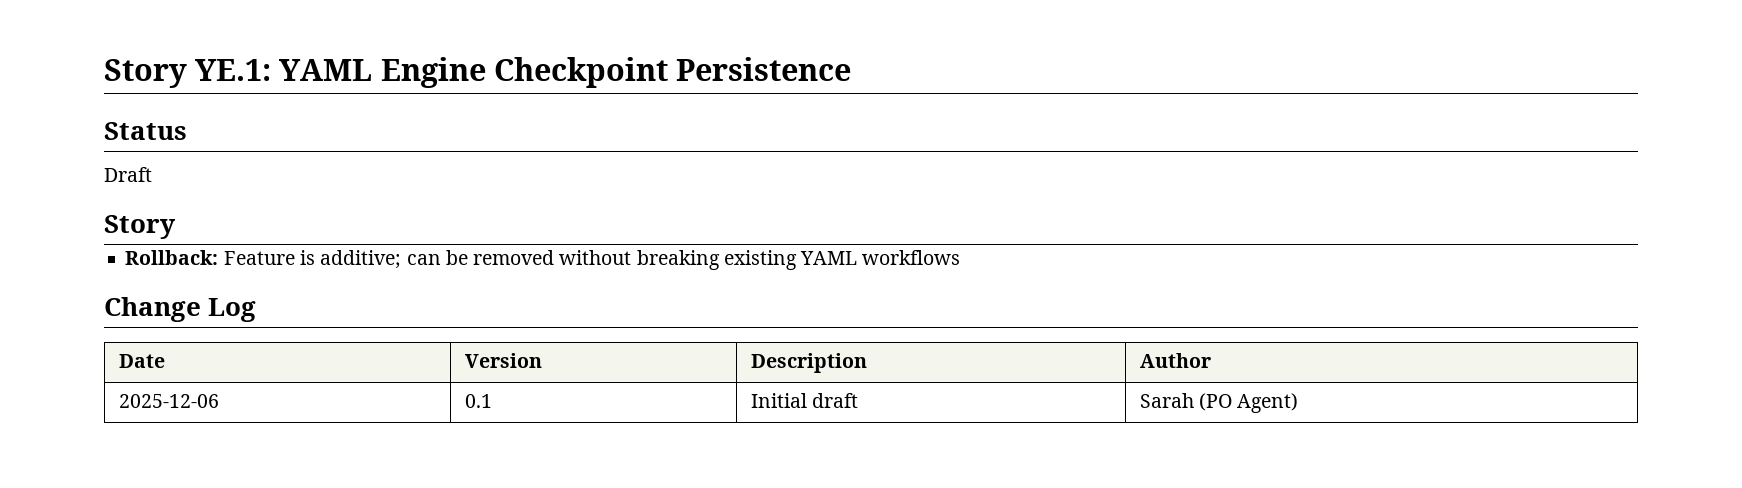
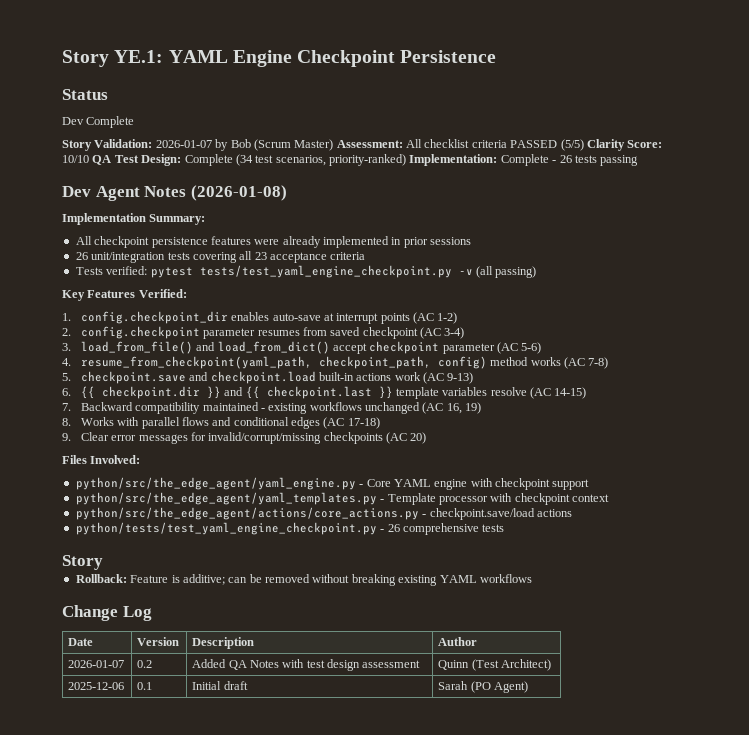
- Draft
+ Dev Complete
+ Story Validation: 2026-01-07 by Bob (Scrum Master) Assessment: All checklist criteria PASSED (5/5) Clarity Score: 10/10 QA Test Design: Complete (34 test scenarios, priority-ranked) Implementation: Complete - 26 tests passing
+ Dev Agent Notes (2026-01-08)
+ Implementation Summary:
+ All checkpoint persistence features were already implemented in prior sessions
+ 26 unit/integration tests covering all 23 acceptance criteria
+ Tests verified: pytest tests/test_yaml_engine_checkpoint.py -v (all passing)
+ Key Features Verified:
+ 1. config.checkpoint_dir enables auto-save at interrupt points (AC 1-2)
+ 2. config.checkpoint parameter resumes from saved checkpoint (AC 3-4)
+ 3. load_from_file() and load_from_dict() accept checkpoint parameter (AC 5-6)
+ 4. resume_from_checkpoint(yaml_path, checkpoint_path, config) method works (AC 7-8)
+ 5. checkpoint.save and checkpoint.load built-in actions work (AC 9-13)
+ 6. {{ checkpoint.dir }} and {{ checkpoint.last }} template variables resolve (AC 14-15)
+ 7. Backward compatibility maintained - existing workflows unchanged (AC 16, 19)
+ 8. Works with parallel flows and conditional edges (AC 17-18)
+ 9. Clear error messages for invalid/corrupt/missing checkpoints (AC 20)
+ Files Involved:
+ python/src/the_edge_agent/yaml_engine.py - Core YAML engine with checkpoint support
+ python/src/the_edge_agent/yaml_templates.py - Template processor with checkpoint context
+ python/src/the_edge_agent/actions/core_actions.py - checkpoint.save/load actions
+ python/tests/test_yaml_engine_checkpoint.py - 26 comprehensive tests
+ 2026-01-07 | 0.2 | Added QA Notes with test design assessment | Quinn (Test Architect)

